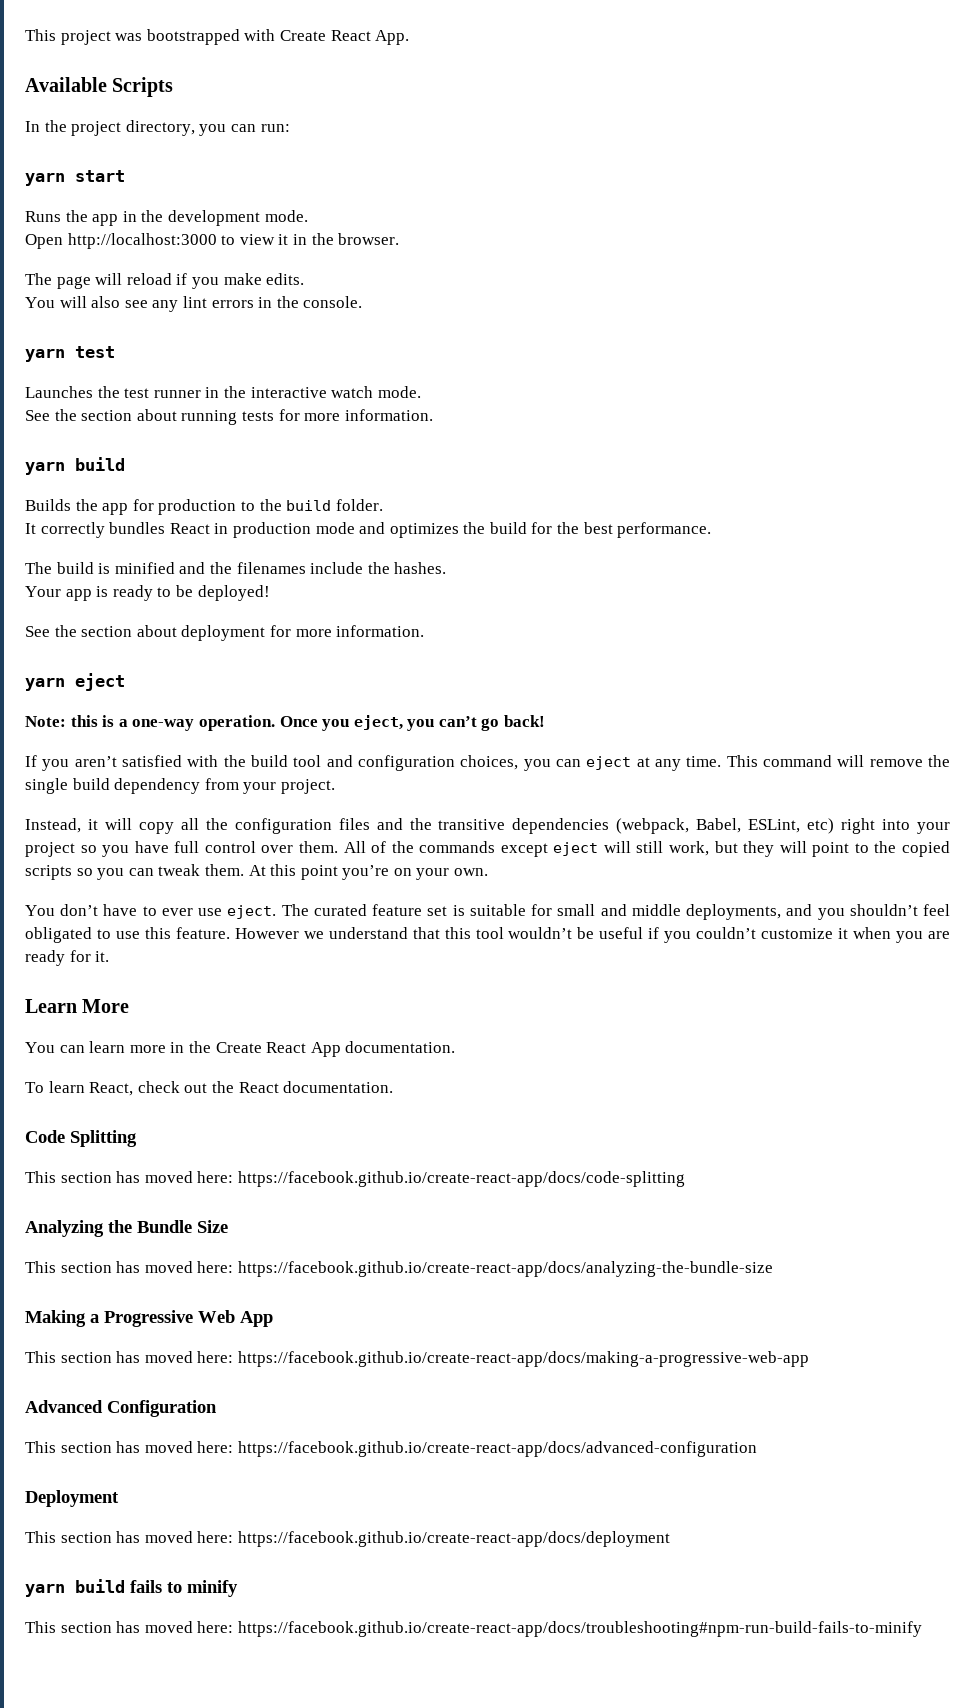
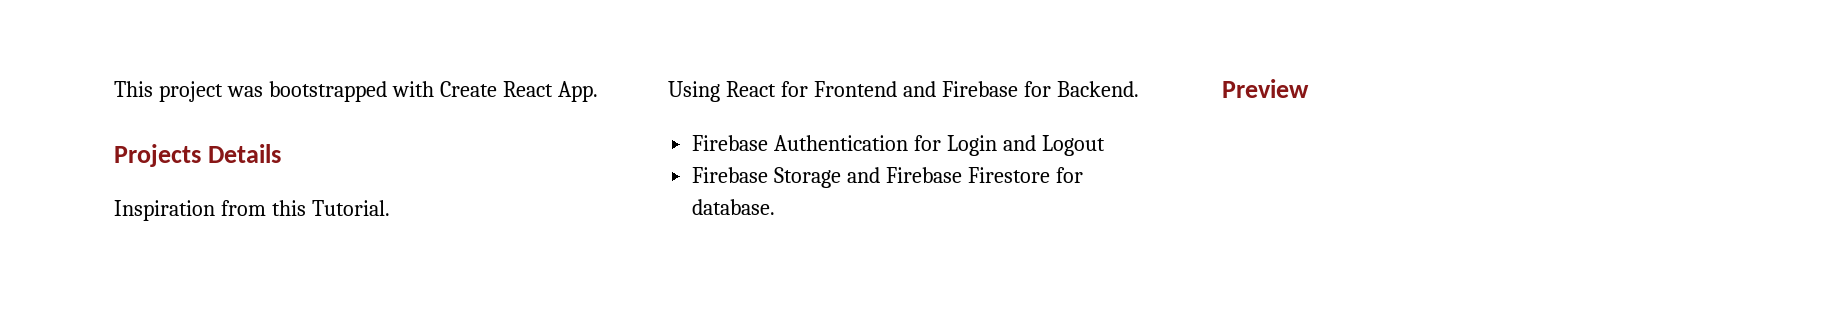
- Available Scripts
- In the project directory, you can run:
- yarn start
- Runs the app in the development mode.
- Open http://localhost:3000 to view it in the browser.
- The page will reload if you make edits.
- You will also see any lint errors in the console.
- yarn test
- Launches the test runner in the interactive watch mode.
- See the section about running tests for more information.
- yarn build
- Builds the app for production to the build folder.
- It correctly bundles React in production mode and optimizes the build for the best performance.
- The build is minified and the filenames include the hashes.
- Your app is ready to be deployed!
- See the section about deployment for more information.
- yarn eject
- Note: this is a one-way operation. Once you eject, you can’t go back!
- If you aren’t satisfied with the build tool and configuration choices, you can eject at any time. This command will remove the single build dependency from your project.
- Instead, it will copy all the configuration files and the transitive dependencies (webpack, Babel, ESLint, etc) right into your project so you have full control over them. All of the commands except eject will still work, but they will point to the copied scripts so you can tweak them. At this point you’re on your own.
- You don’t have to ever use eject. The curated feature set is suitable for small and middle deployments, and you shouldn’t feel obligated to use this feature. However we understand that this tool wouldn’t be useful if you couldn’t customize it when you are ready for it.
- Learn More
- You can learn more in the Create React App documentation.
- To learn React, check out the React documentation.
- Code Splitting
- This section has moved here: https://facebook.github.io/create-react-app/docs/code-splitting
- Analyzing the Bundle Size
- This section has moved here: https://facebook.github.io/create-react-app/docs/analyzing-the-bundle-size
- Making a Progressive Web App
- This section has moved here: https://facebook.github.io/create-react-app/docs/making-a-progressive-web-app
- Advanced Configuration
- This section has moved here: https://facebook.github.io/create-react-app/docs/advanced-configuration
- Deployment
- This section has moved here: https://facebook.github.io/create-react-app/docs/deployment
- yarn build fails to minify
- This section has moved here: https://facebook.github.io/create-react-app/docs/troubleshooting#npm-run-build-fails-to-minify
+ Projects Details
+ Inspiration from this Tutorial.
+ Using React for Frontend and Firebase for Backend.
+ Firebase Authentication for Login and Logout
+ Firebase Storage and Firebase Firestore for database.
+ Preview

